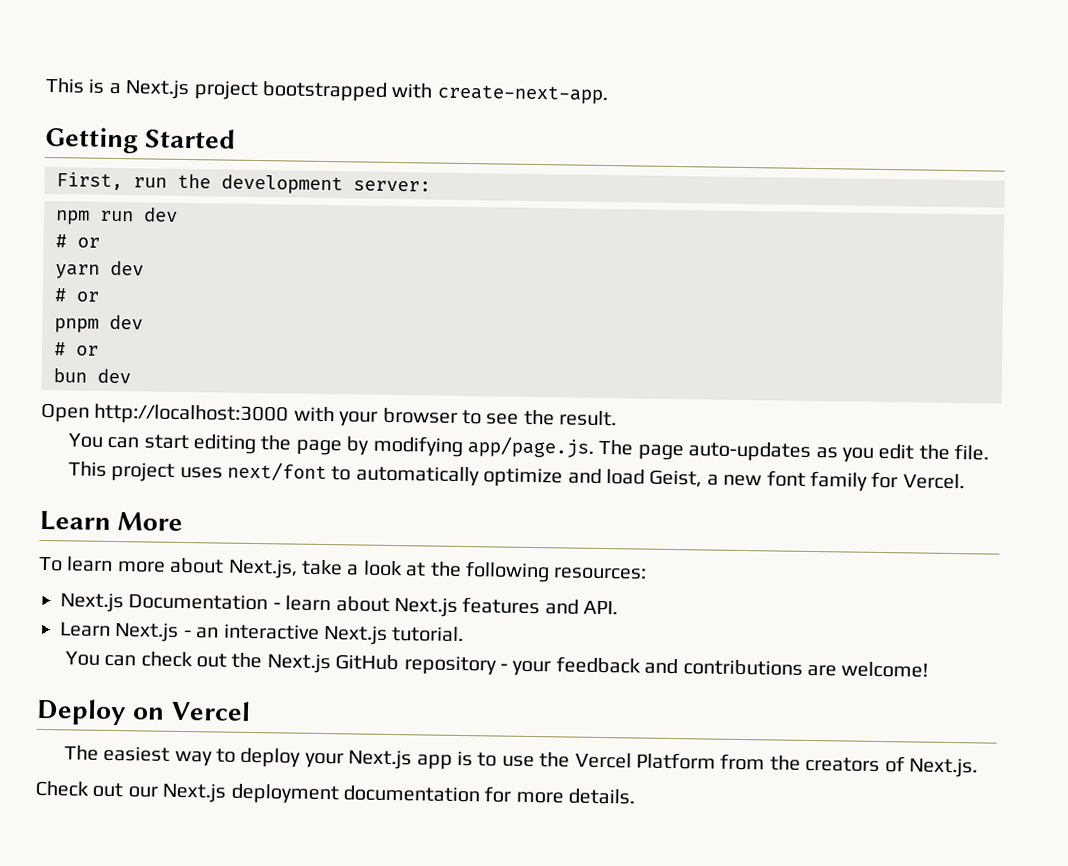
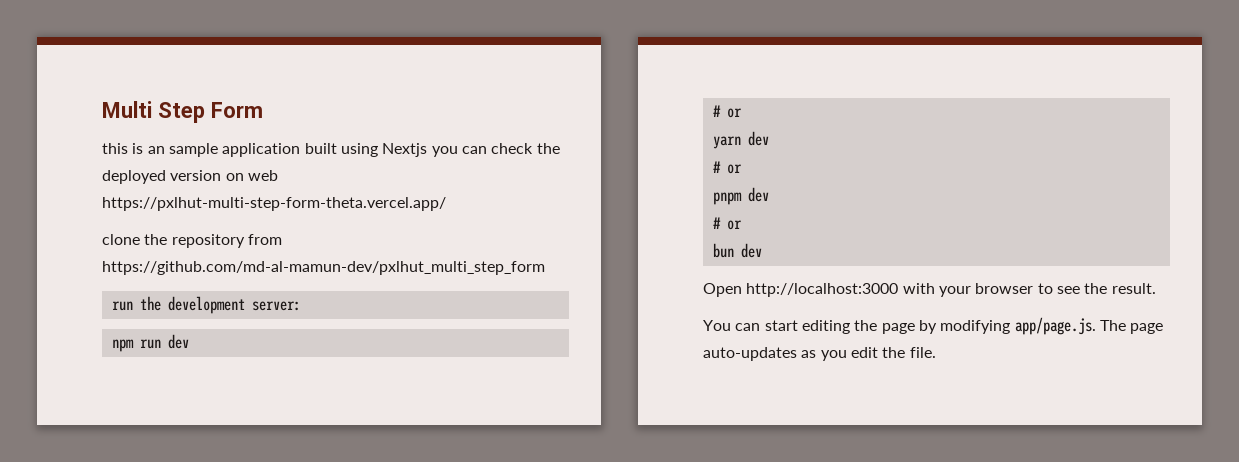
- This is a Next.js project bootstrapped with create-next-app.
- Getting Started
- First, run the development server:
+ Multi Step Form
+ this is an sample application built using Nextjs you can check the deployed version on web https://pxlhut-multi-step-form-theta.vercel.app/
+ clone the repository from https://github.com/md-al-mamun-dev/pxlhut_multi_step_form
+ run the development server:
- This project uses next/font to automatically optimize and load Geist, a new font family for Vercel.
- Learn More
- To learn more about Next.js, take a look at the following resources:
- Next.js Documentation - learn about Next.js features and API.
- Learn Next.js - an interactive Next.js tutorial.
- You can check out the Next.js GitHub repository - your feedback and contributions are welcome!
- Deploy on Vercel
- The easiest way to deploy your Next.js app is to use the Vercel Platform from the creators of Next.js.
- Check out our Next.js deployment documentation for more details.

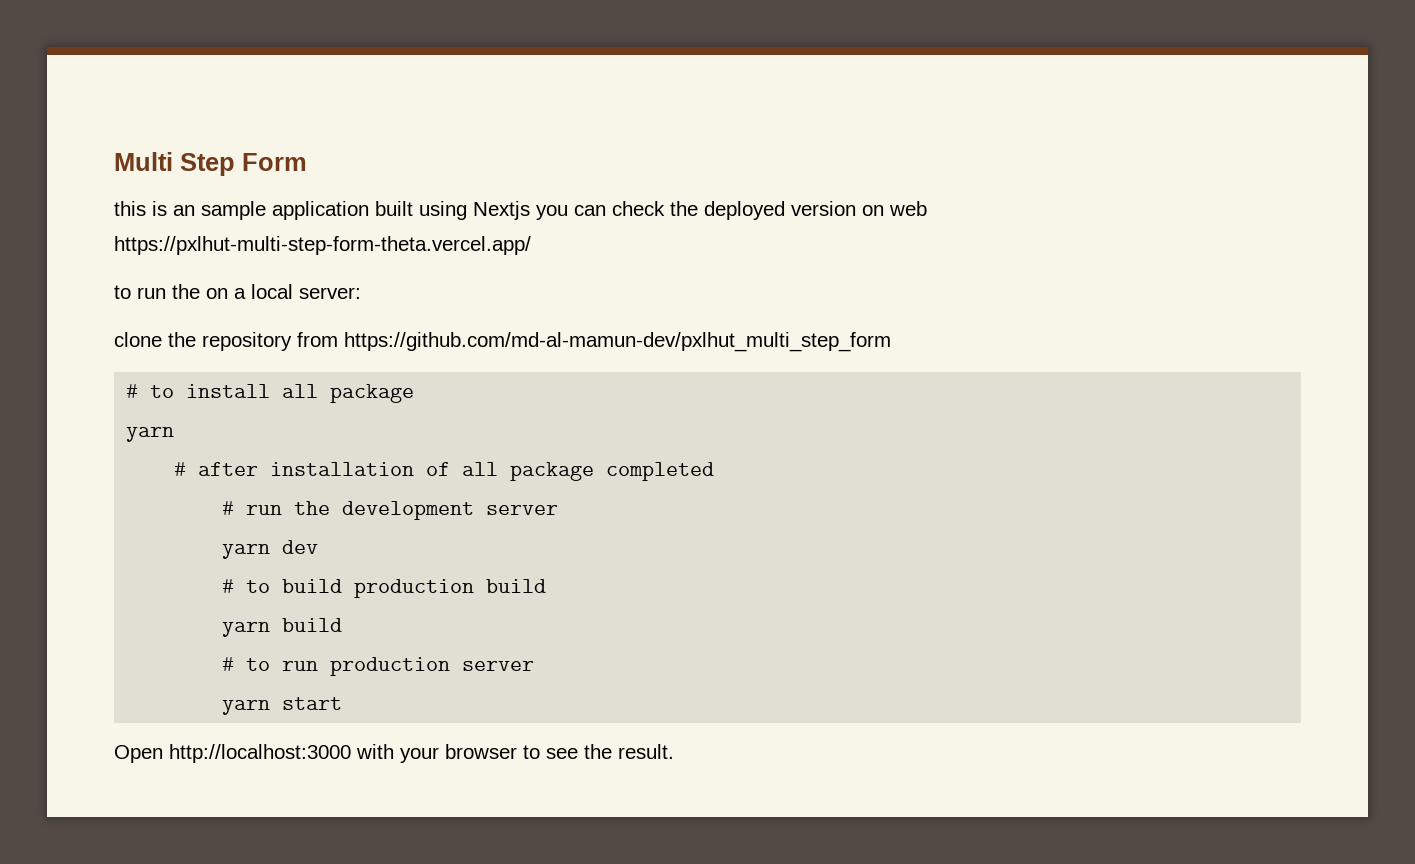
+ to run the on a local server:
- run the development server:
- npm run dev
- # or
+ # to install all package
+ yarn
+ # after installation of all package completed
+ # run the development server
  yarn dev
- # or
- pnpm dev
- # or
- bun dev
+ # to build production build
+ yarn build
+ # to run production server
+ yarn start
- You can start editing the page by modifying app/page.js. The page auto-updates as you edit the file.

